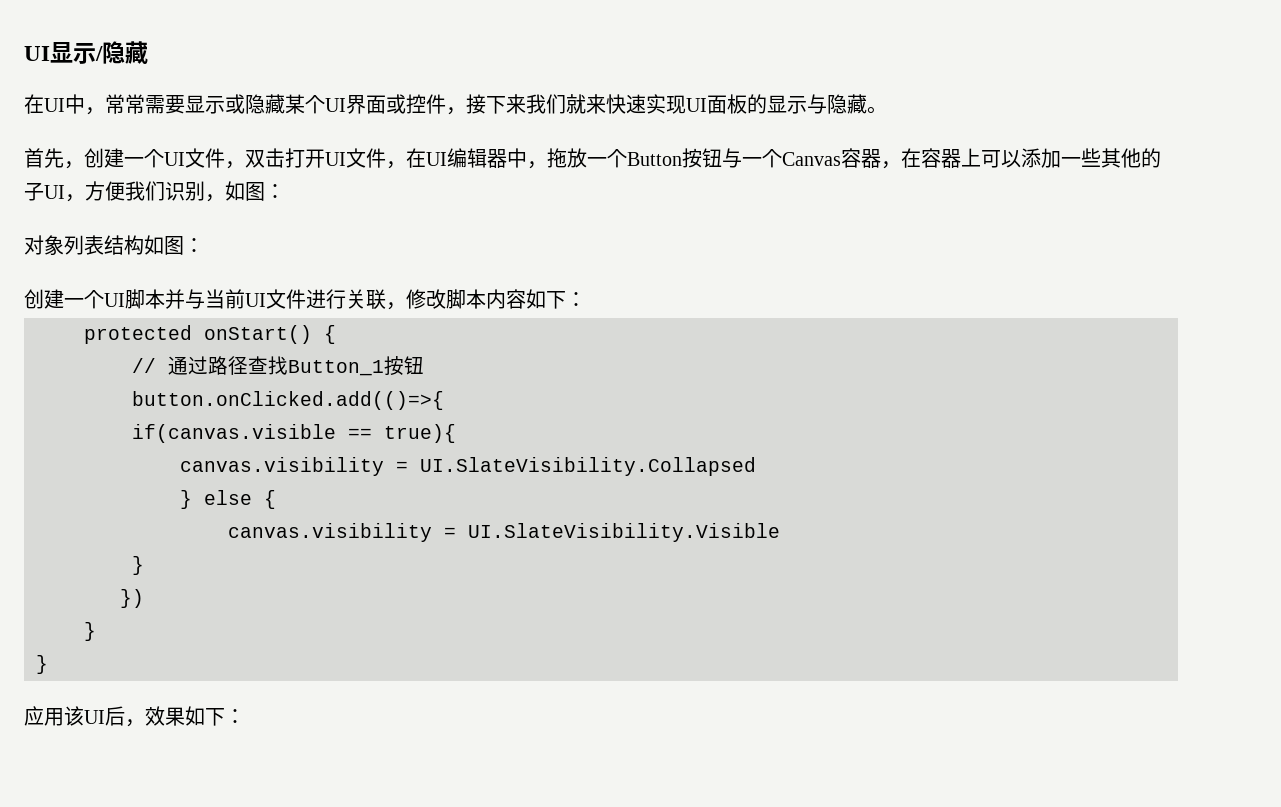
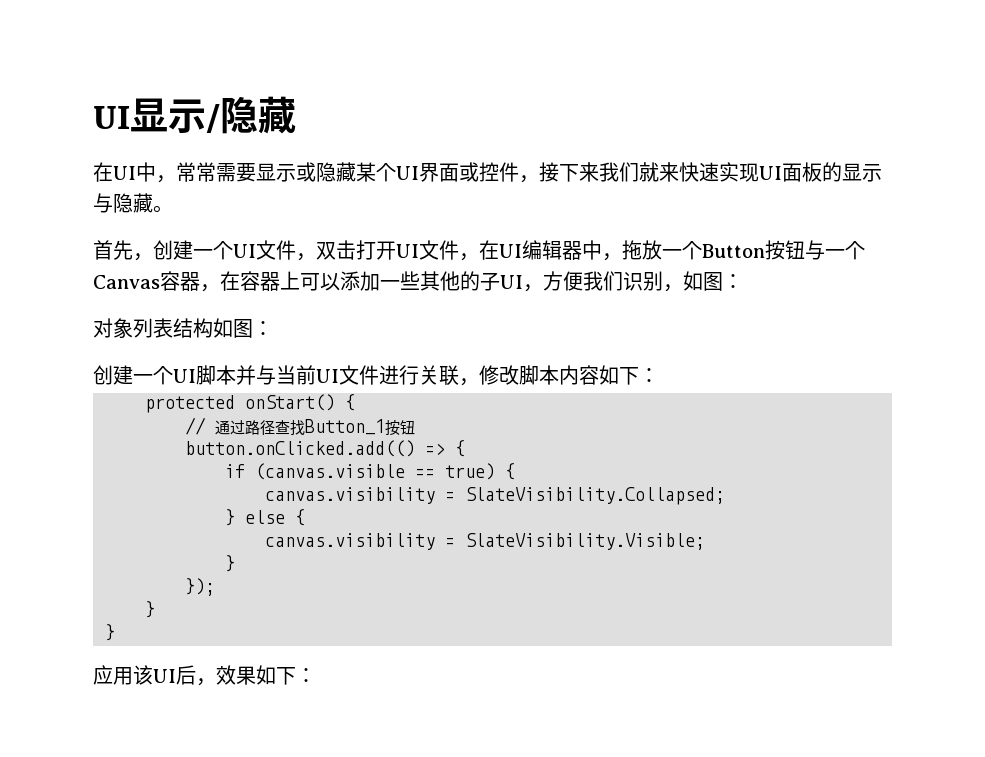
- button.onClicked.add(()=>{
- if(canvas.visible == true){
- canvas.visibility = UI.SlateVisibility.Collapsed
+ button.onClicked.add(() => {
+ if (canvas.visible == true) {
+ canvas.visibility = SlateVisibility.Collapsed;
- canvas.visibility = UI.SlateVisibility.Visible
+ canvas.visibility = SlateVisibility.Visible;
  }
- })
+ });

